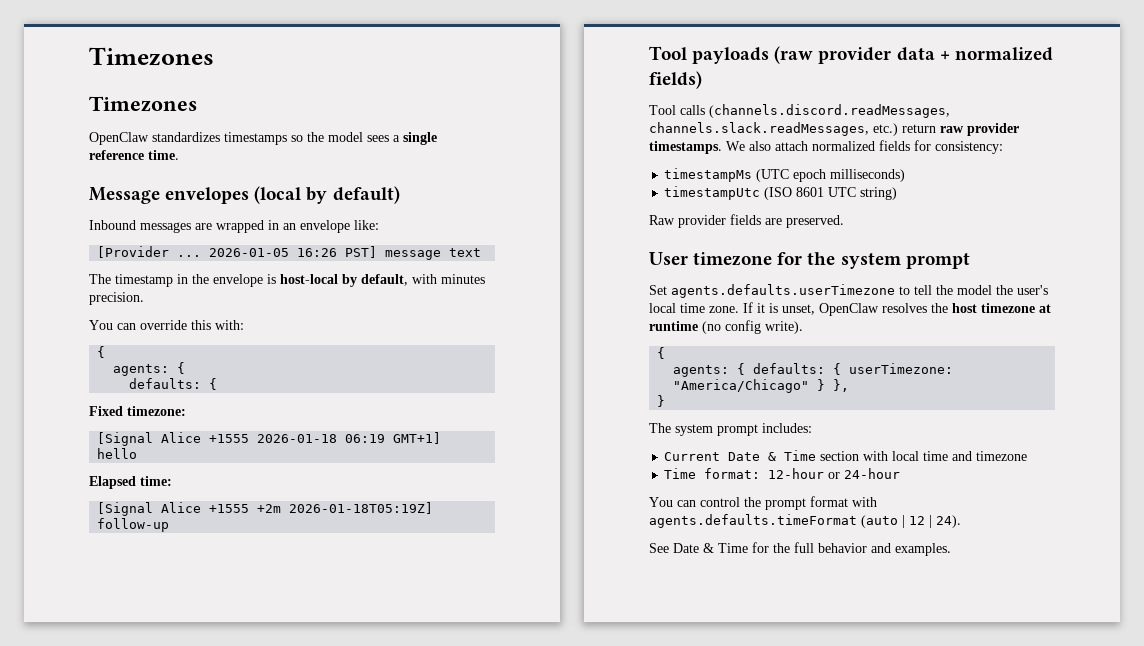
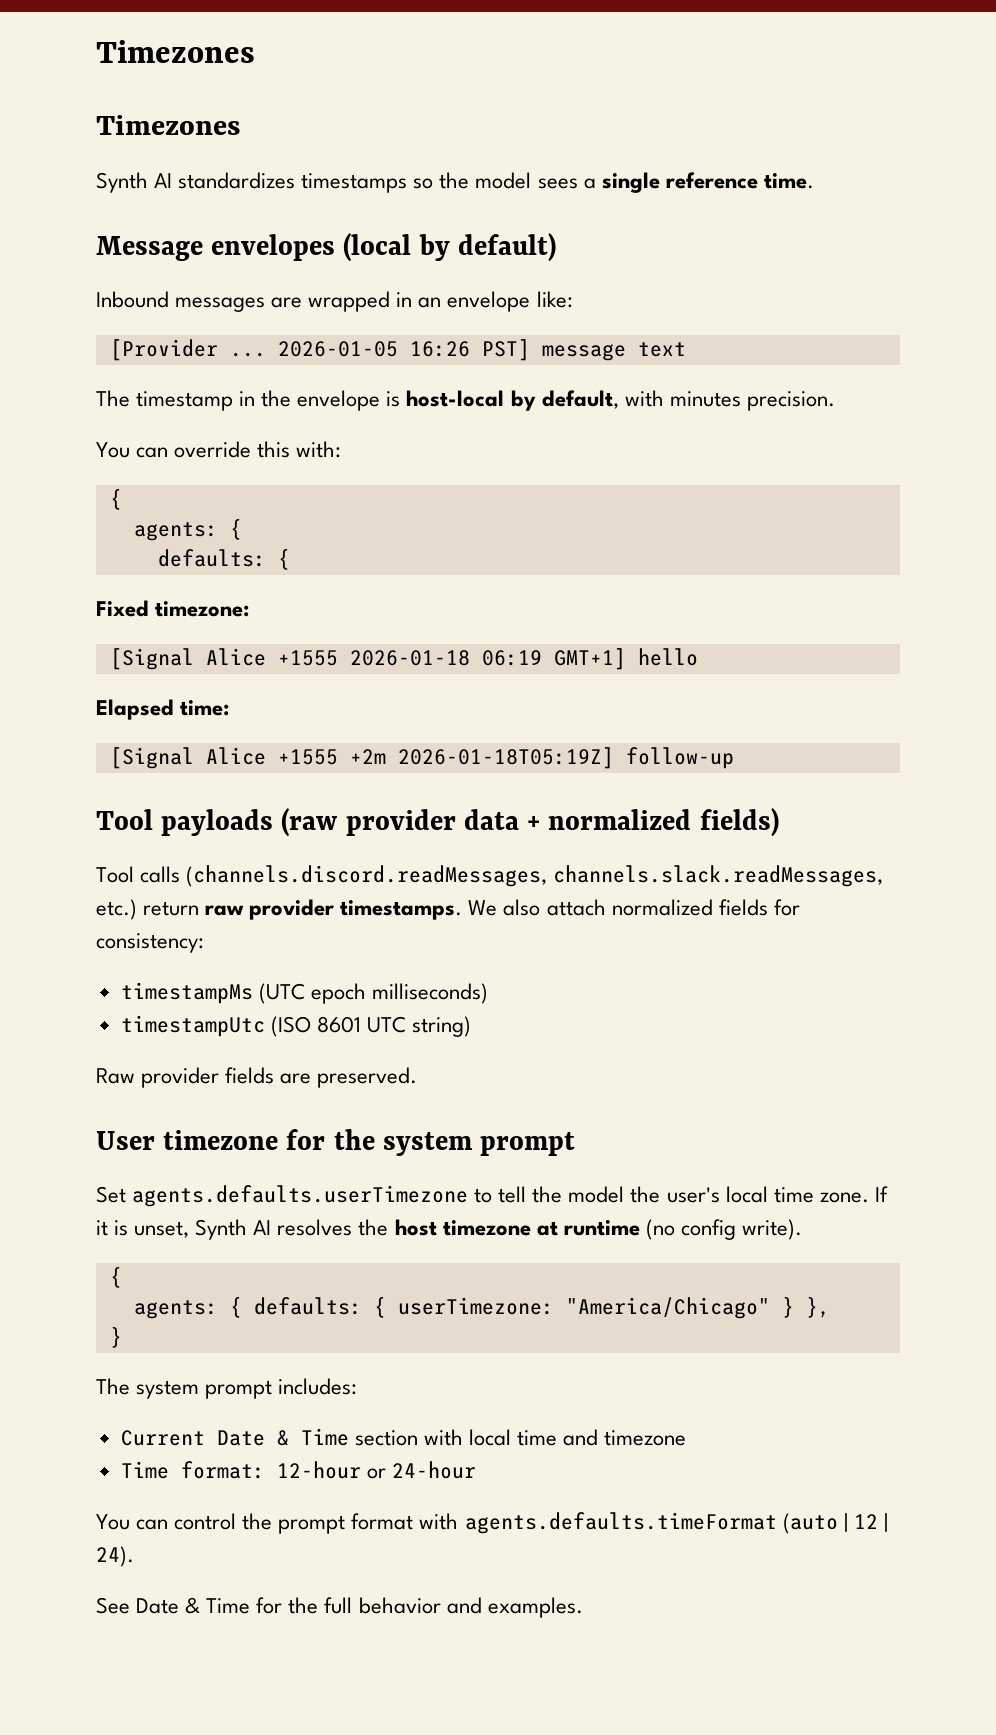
- OpenClaw standardizes timestamps so the model sees a single reference time.
+ Synth AI standardizes timestamps so the model sees a single reference time.
- If it is unset, OpenClaw resolves the host timezone at runtime (no config write).
+ If it is unset, Synth AI resolves the host timezone at runtime (no config write).

